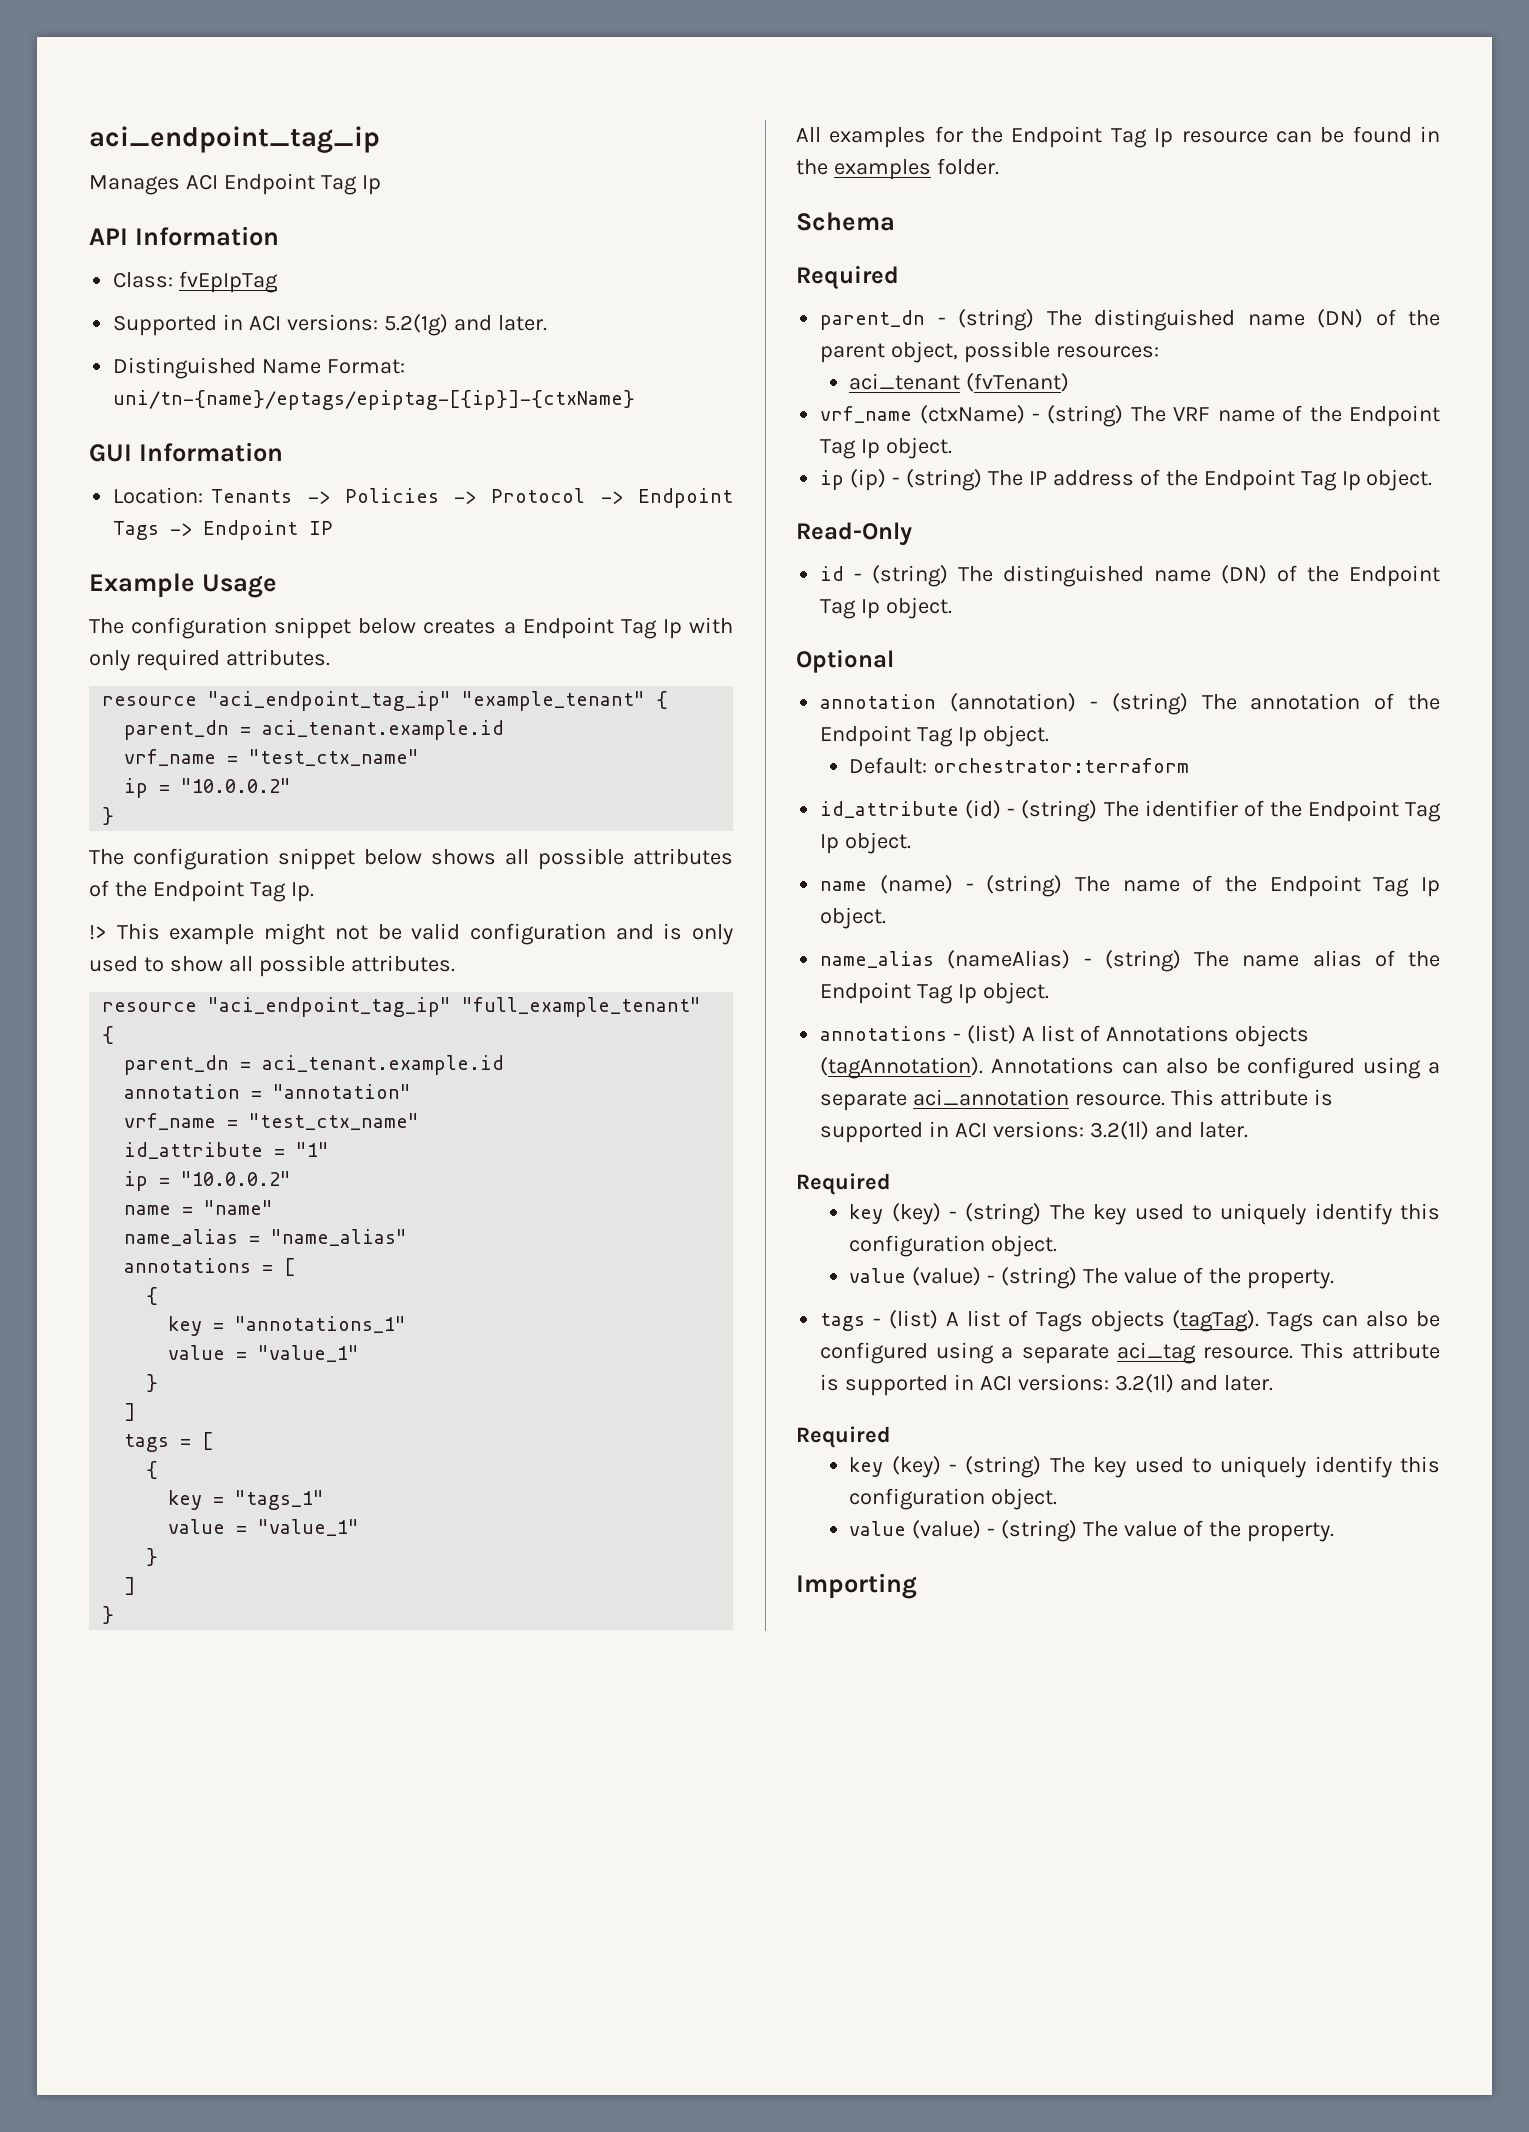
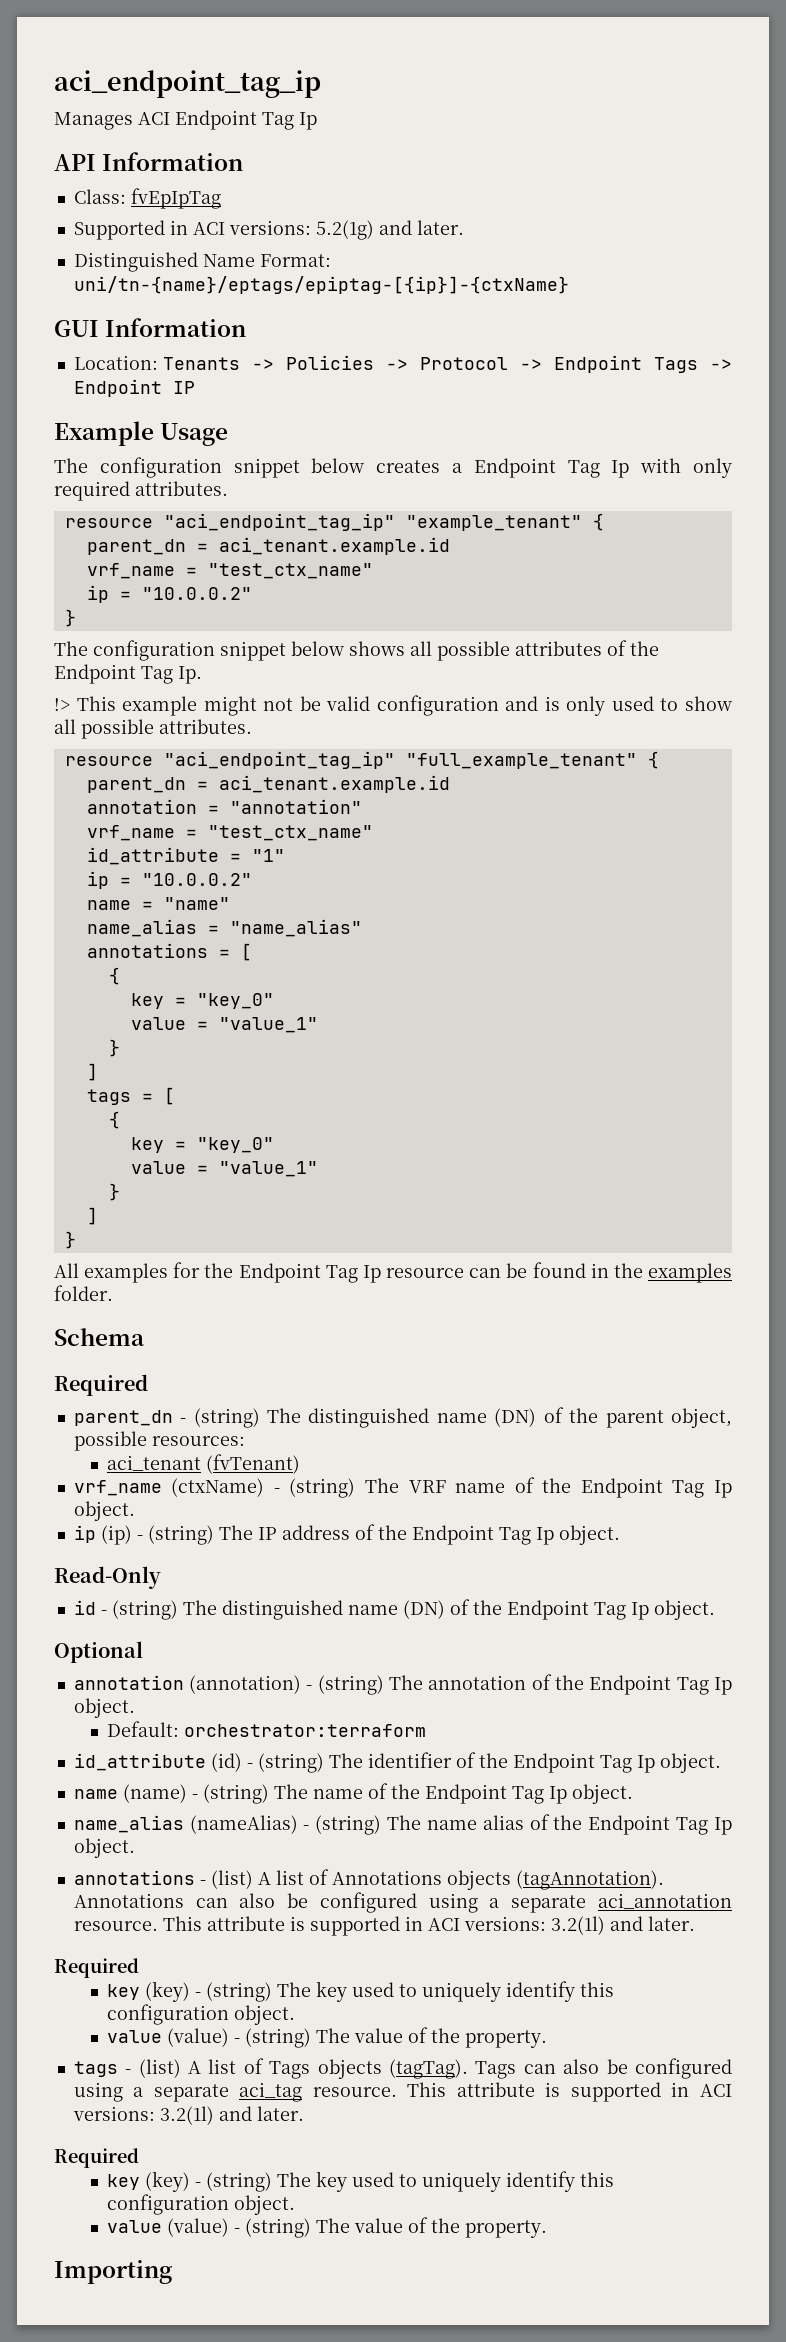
  annotations = [
  {
- key = "annotations_1"
+ key = "key_0"
  tags = [
  {
- key = "tags_1"
+ key = "key_0"

